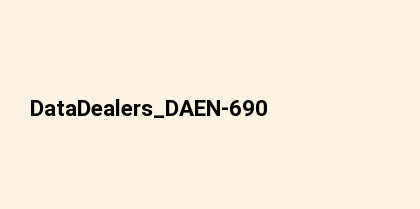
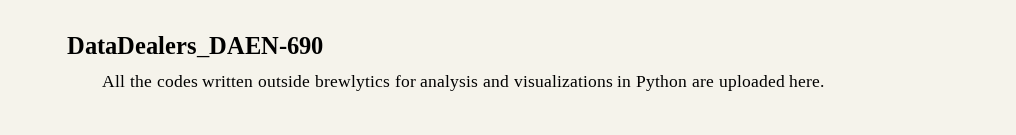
+ All the codes written outside brewlytics for analysis and visualizations in Python are uploaded here.

